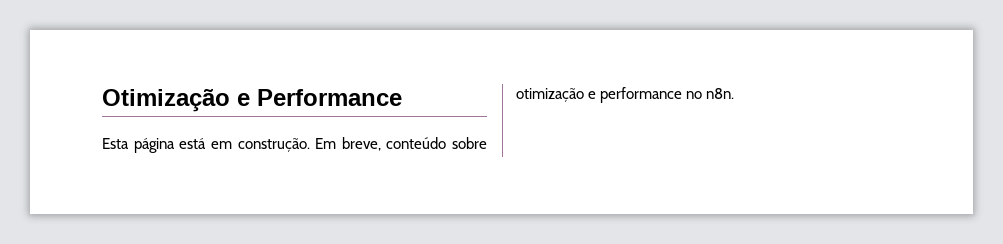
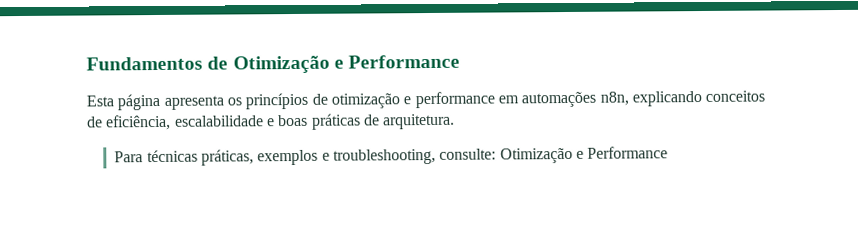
- Otimização e Performance
+ Fundamentos de Otimização e Performance
- Esta página está em construção. Em breve, conteúdo sobre otimização e performance no n8n.
+ Esta página apresenta os princípios de otimização e performance em automações n8n, explicando conceitos de eficiência, escalabilidade e boas práticas de arquitetura.
+ Para técnicas práticas, exemplos e troubleshooting, consulte: Otimização e Performance

